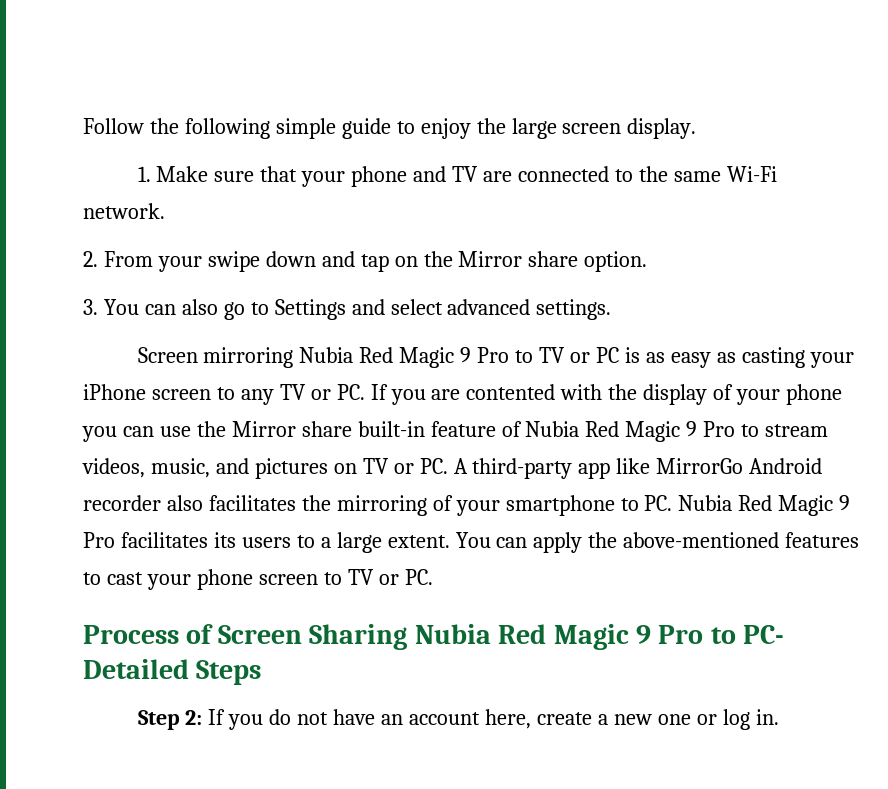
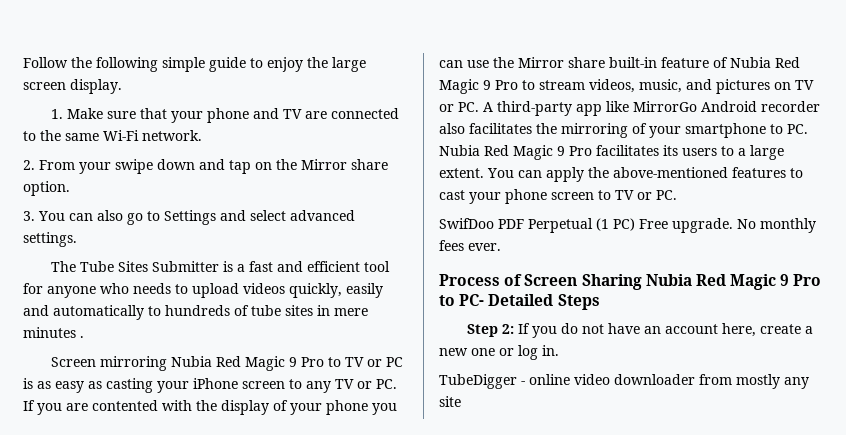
+ The Tube Sites Submitter is a fast and efficient tool for anyone who needs to upload videos quickly, easily and automatically to hundreds of tube sites in mere minutes .
+ SwifDoo PDF Perpetual (1 PC) Free upgrade. No monthly fees ever.
+ TubeDigger - online video downloader from mostly any site

